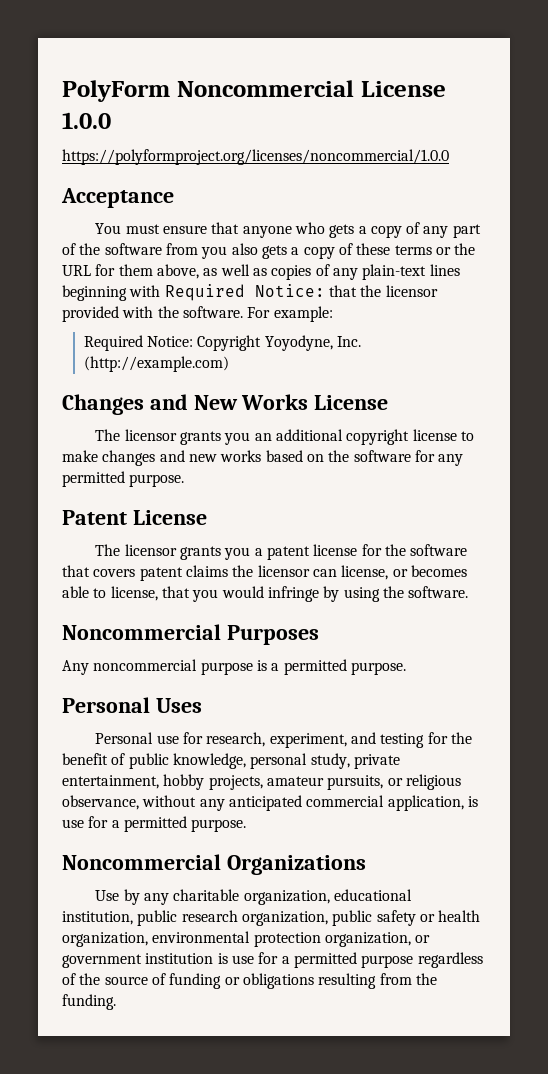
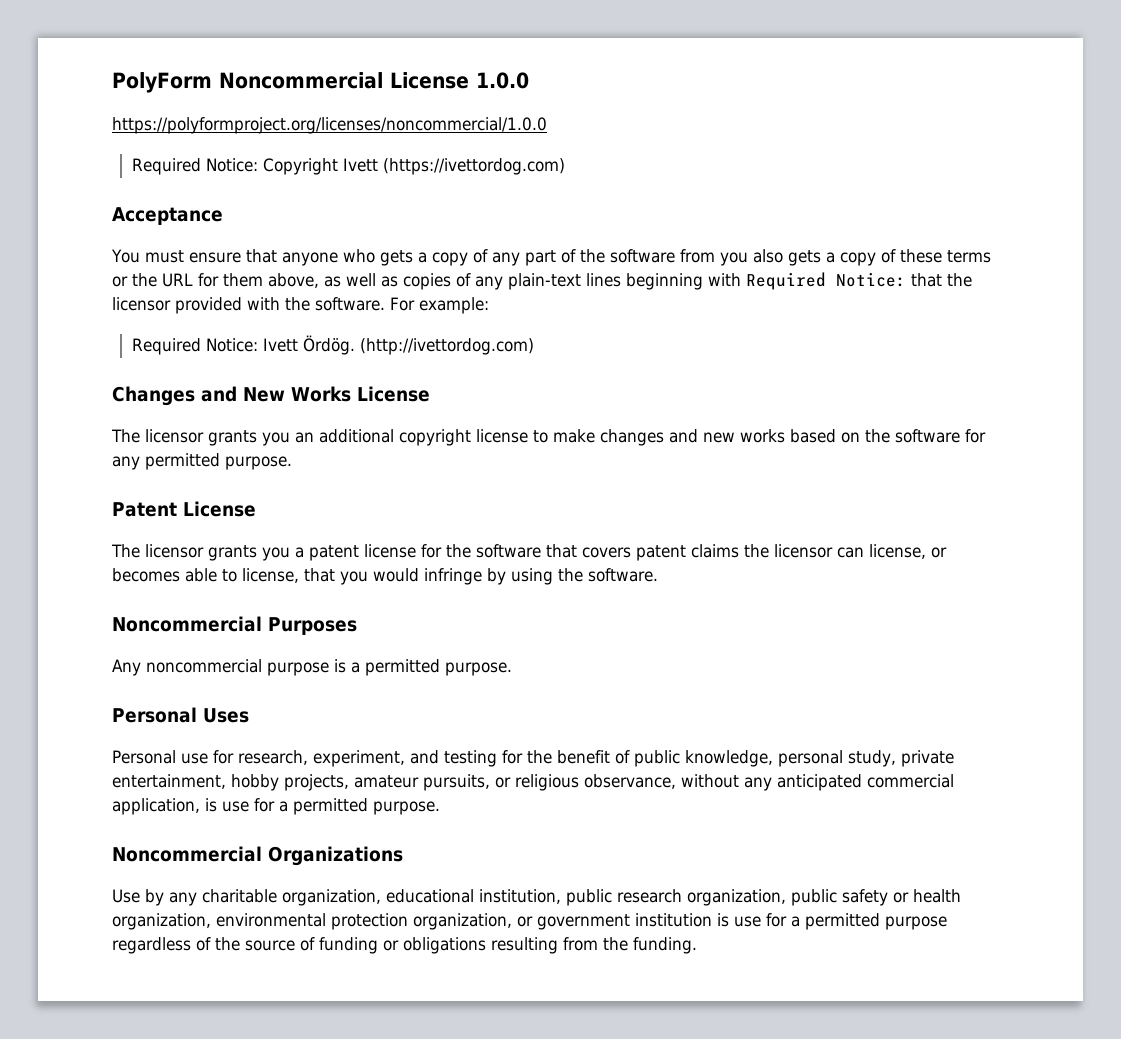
+ Required Notice: Copyright Ivett (https://ivettordog.com)
- Required Notice: Copyright Yoyodyne, Inc. (http://example.com)
+ Required Notice: Ivett Ördög. (http://ivettordog.com)

